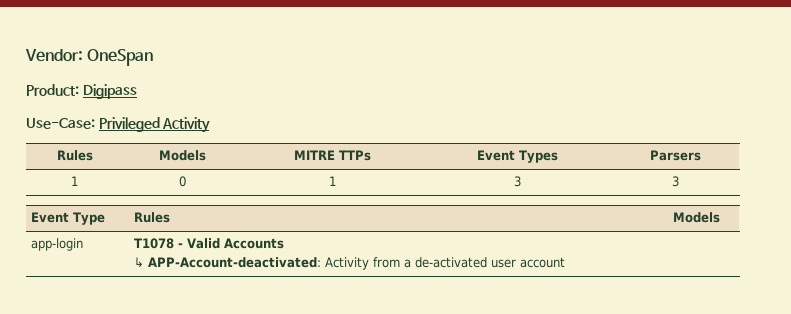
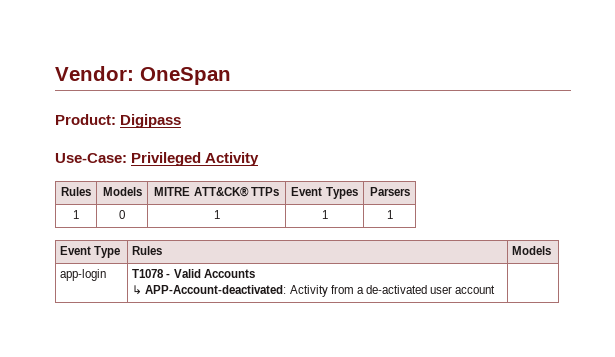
- Rules | Models | MITRE TTPs | Event Types | Parsers
+ Rules | Models | MITRE ATT&CK® TTPs | Event Types | Parsers
- 1 | 0 | 1 | 3 | 3
+ 1 | 0 | 1 | 1 | 1

